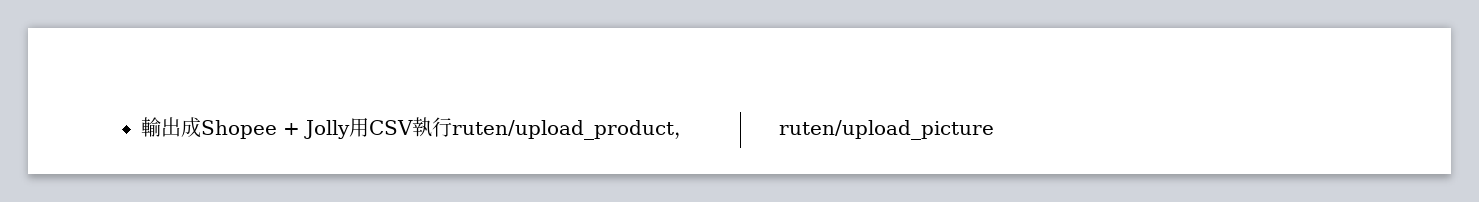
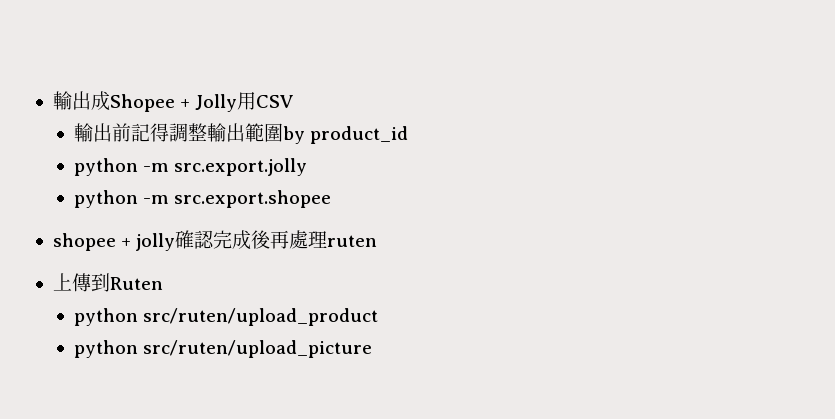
- 輸出成Shopee + Jolly用CSV執行ruten/upload_product，ruten/upload_picture
+ 輸出成Shopee + Jolly用CSV
+ 輸出前記得調整輸出範圍by product_id
+ python -m src.export.jolly
+ python -m src.export.shopee
+ shopee + jolly確認完成後再處理ruten
+ 上傳到Ruten
+ python src/ruten/upload_product
+ python src/ruten/upload_picture

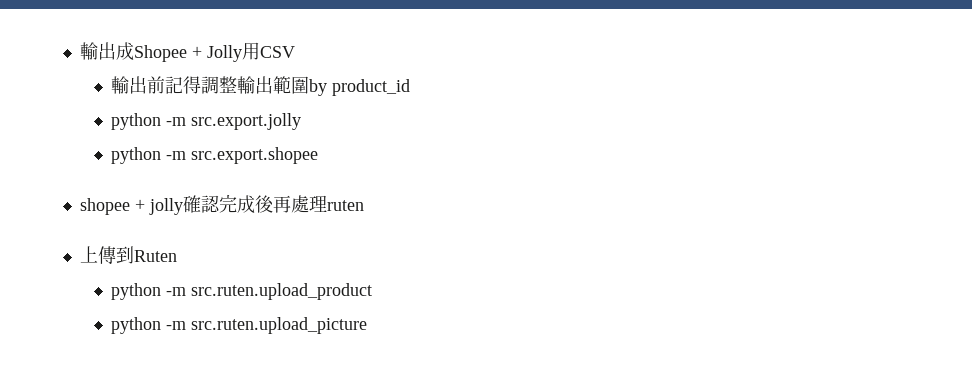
- python src/ruten/upload_product
- python src/ruten/upload_picture
+ python -m src.ruten.upload_product
+ python -m src.ruten.upload_picture

